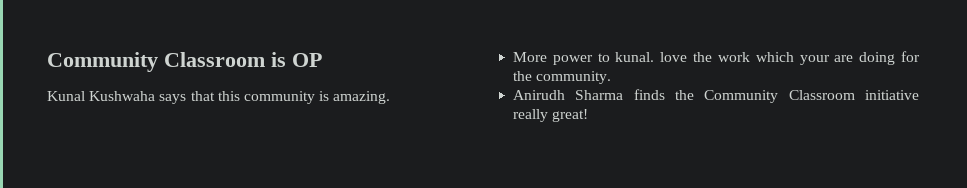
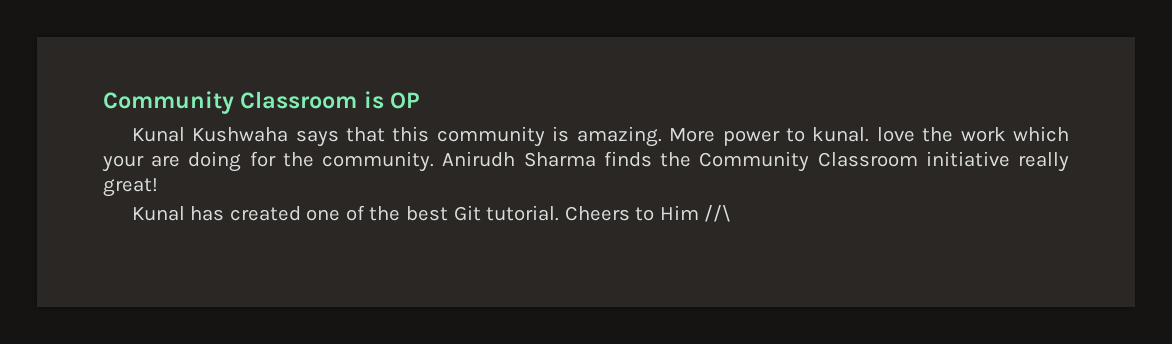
- Kunal Kushwaha says that this community is amazing.
- More power to kunal. love the work which your are doing for the community.
- Anirudh Sharma finds the Community Classroom initiative really great!
+ Kunal Kushwaha says that this community is amazing. More power to kunal. love the work which your are doing for the community. Anirudh Sharma finds the Community Classroom initiative really great!
+ Kunal has created one of the best Git tutorial. Cheers to Him //\

